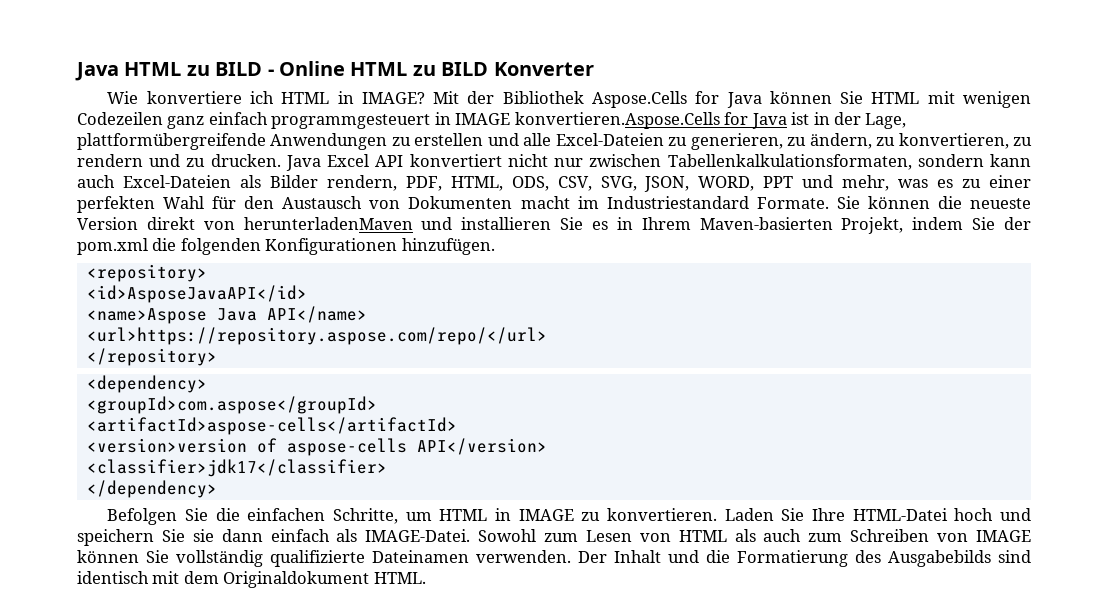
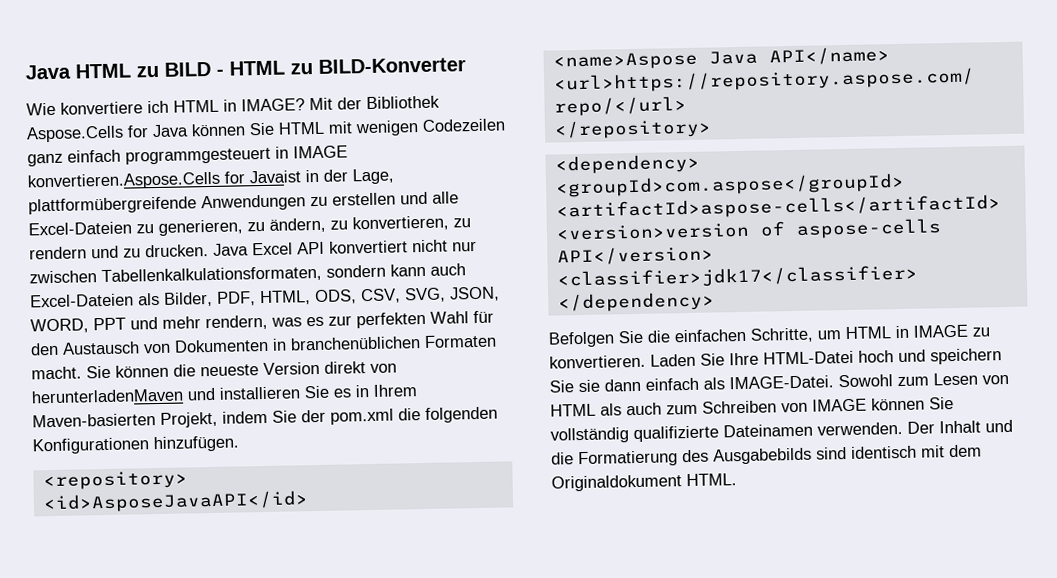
- Java HTML zu BILD - Online HTML zu BILD Konverter
+ Java HTML zu BILD - HTML zu BILD-Konverter
- Mit der Bibliothek Aspose.Cells for Java können Sie HTML mit wenigen Codezeilen ganz einfach programmgesteuert in IMAGE konvertieren.Aspose.Cells for Java ist in der Lage, plattformübergreifende Anwendungen zu erstellen und alle Excel-Dateien zu generieren, zu ändern, zu konvertieren, zu rendern und zu drucken.
+ Mit der Bibliothek Aspose.Cells for Java können Sie HTML mit wenigen Codezeilen ganz einfach programmgesteuert in IMAGE konvertieren.Aspose.Cells for Javaist in der Lage, plattformübergreifende Anwendungen zu erstellen und alle Excel-Dateien zu generieren, zu ändern, zu konvertieren, zu rendern und zu drucken.
- Java Excel API konvertiert nicht nur zwischen Tabellenkalkulationsformaten, sondern kann auch Excel-Dateien als Bilder rendern, PDF, HTML, ODS, CSV, SVG, JSON, WORD, PPT und mehr, was es zu einer perfekten Wahl für den Austausch von Dokumenten macht im Industriestandard Formate.
+ Java Excel API konvertiert nicht nur zwischen Tabellenkalkulationsformaten, sondern kann auch Excel-Dateien als Bilder, PDF, HTML, ODS, CSV, SVG, JSON, WORD, PPT und mehr rendern, was es zur perfekten Wahl für den Austausch von Dokumenten in branchenüblichen Formaten macht.

